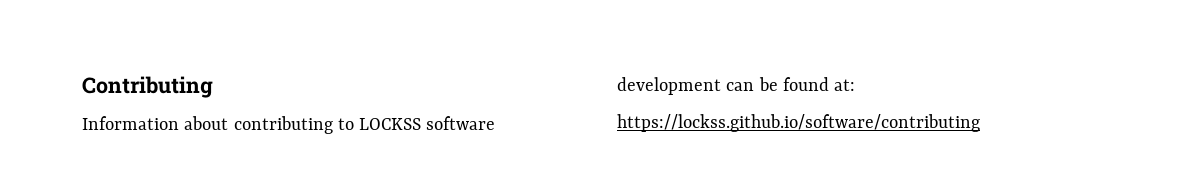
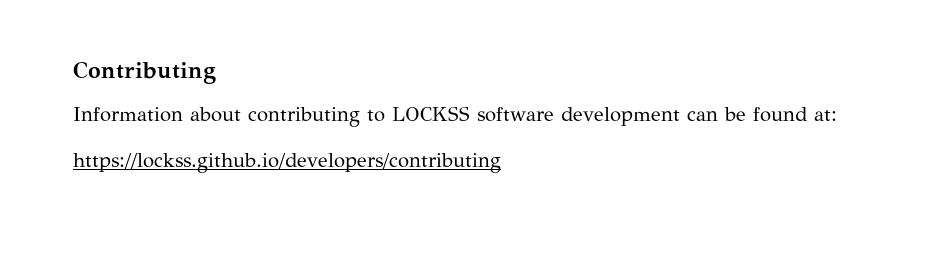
- https://lockss.github.io/software/contributing
+ https://lockss.github.io/developers/contributing

